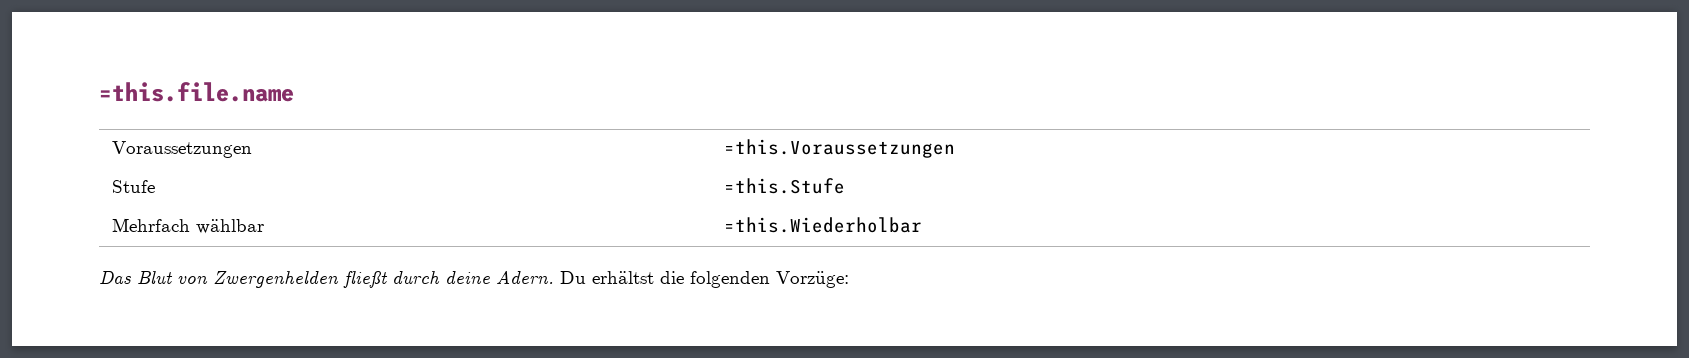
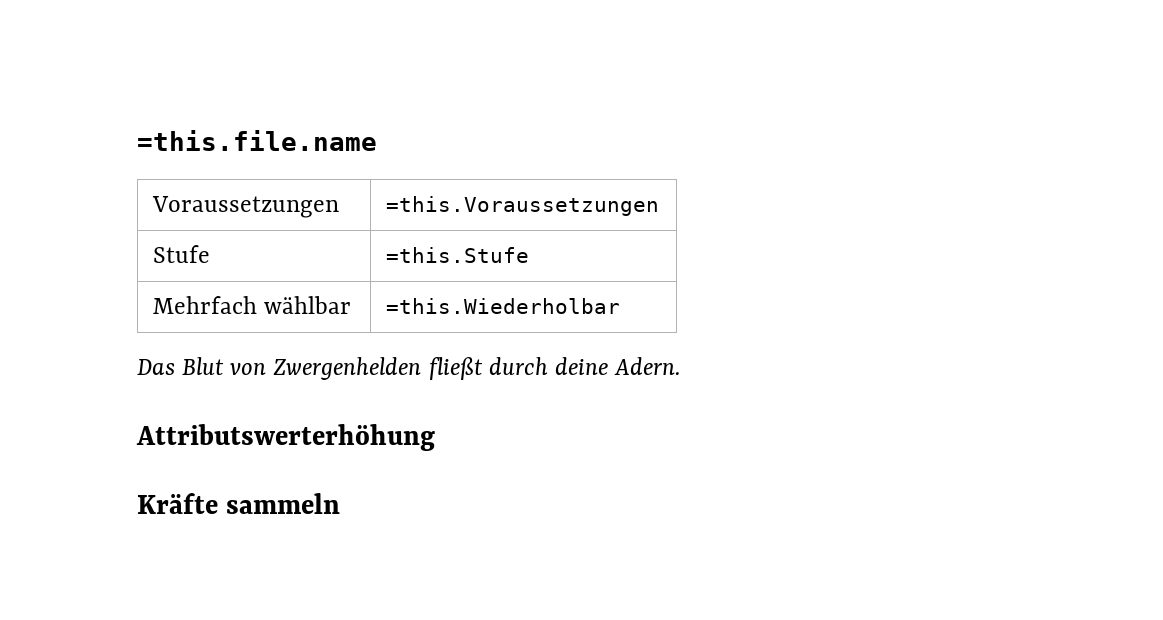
- Das Blut von Zwergenhelden fließt durch deine Adern. Du erhältst die folgenden Vorzüge:
+ Das Blut von Zwergenhelden fließt durch deine Adern.
+ Attributswerterhöhung
+ Kräfte sammeln

